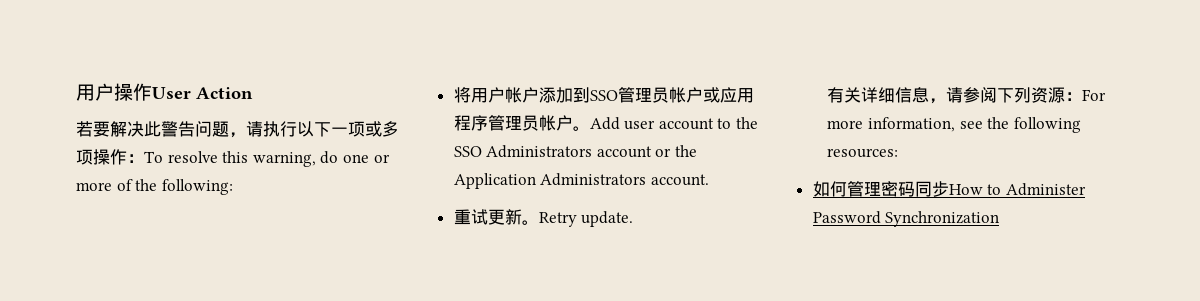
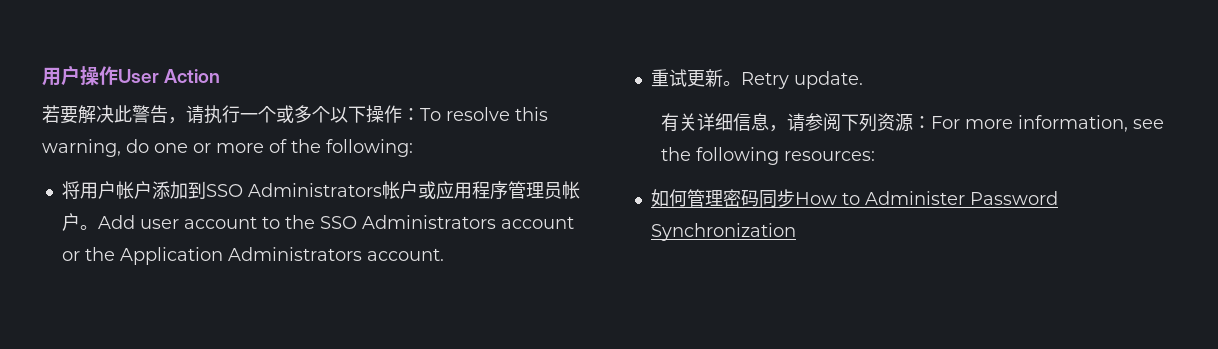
- 若要解决此警告问题，请执行以下一项或多项操作：To resolve this warning, do one or more of the following:
+ 若要解决此警告，请执行一个或多个以下操作：To resolve this warning, do one or more of the following:
- 将用户帐户添加到SSO管理员帐户或应用程序管理员帐户。
+ 将用户帐户添加到SSO Administrators帐户或应用程序管理员帐户。

